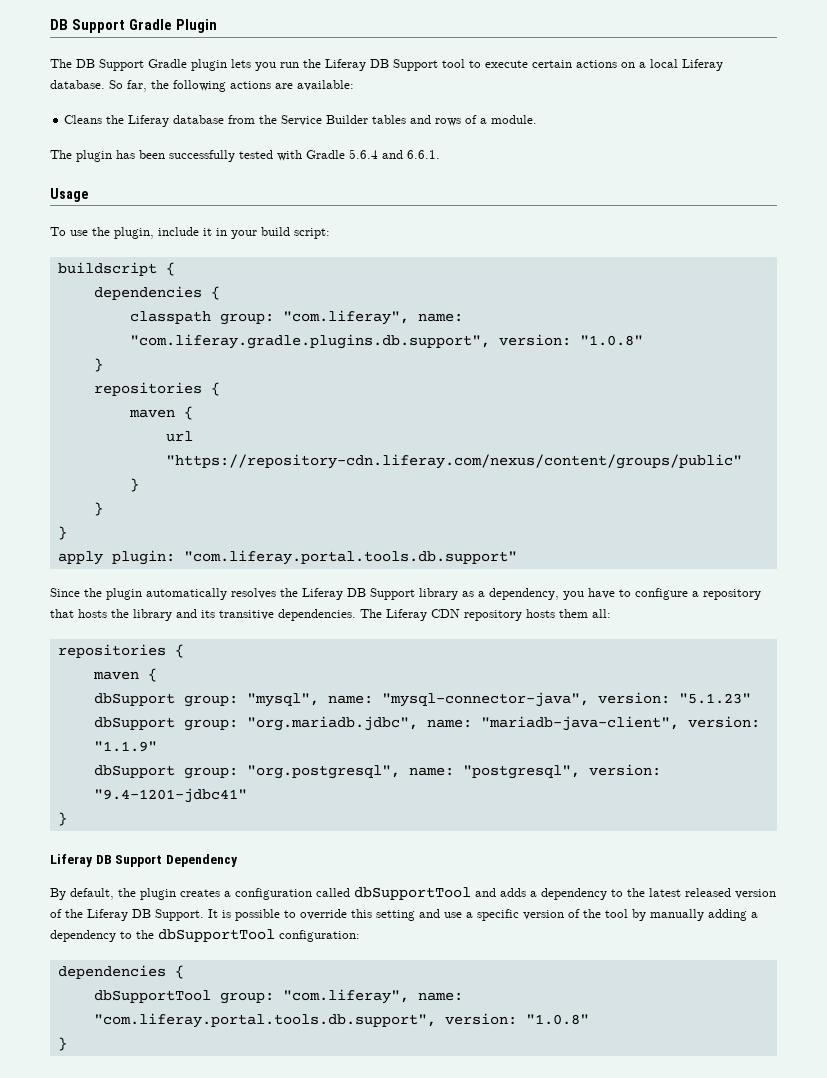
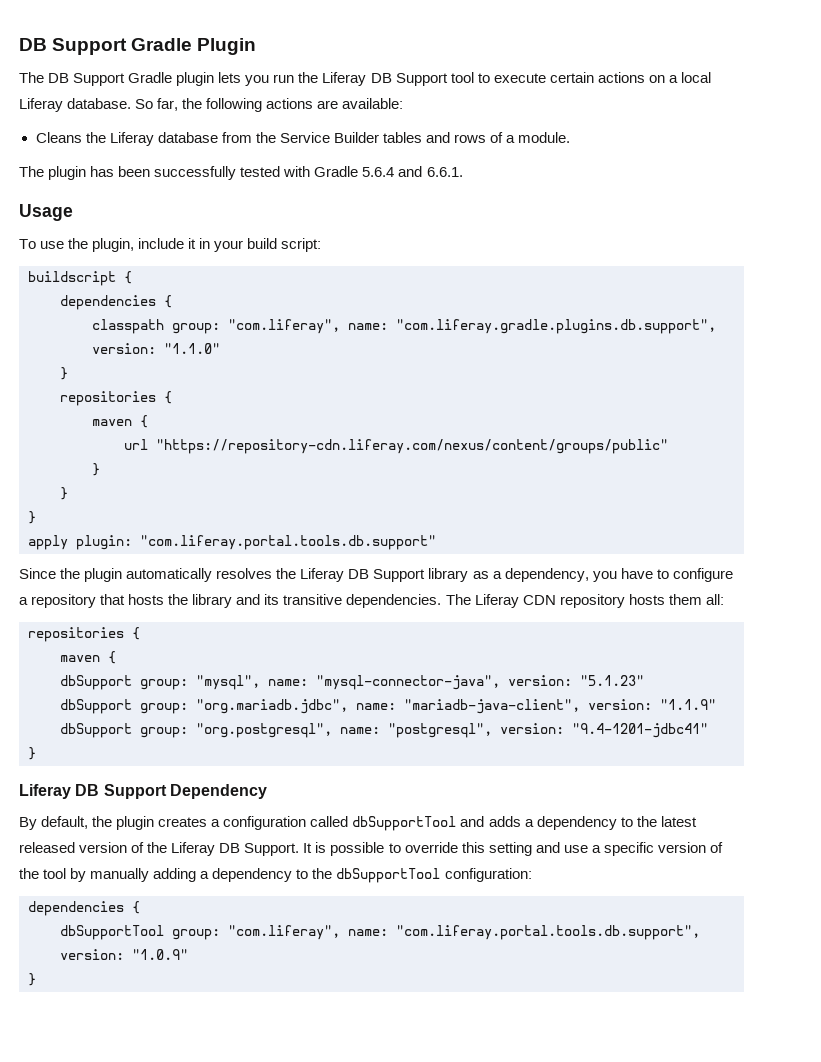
- classpath group: "com.liferay", name: "com.liferay.gradle.plugins.db.support", version: "1.0.8"
+ classpath group: "com.liferay", name: "com.liferay.gradle.plugins.db.support", version: "1.1.0"
- dbSupportTool group: "com.liferay", name: "com.liferay.portal.tools.db.support", version: "1.0.8"
+ dbSupportTool group: "com.liferay", name: "com.liferay.portal.tools.db.support", version: "1.0.9"

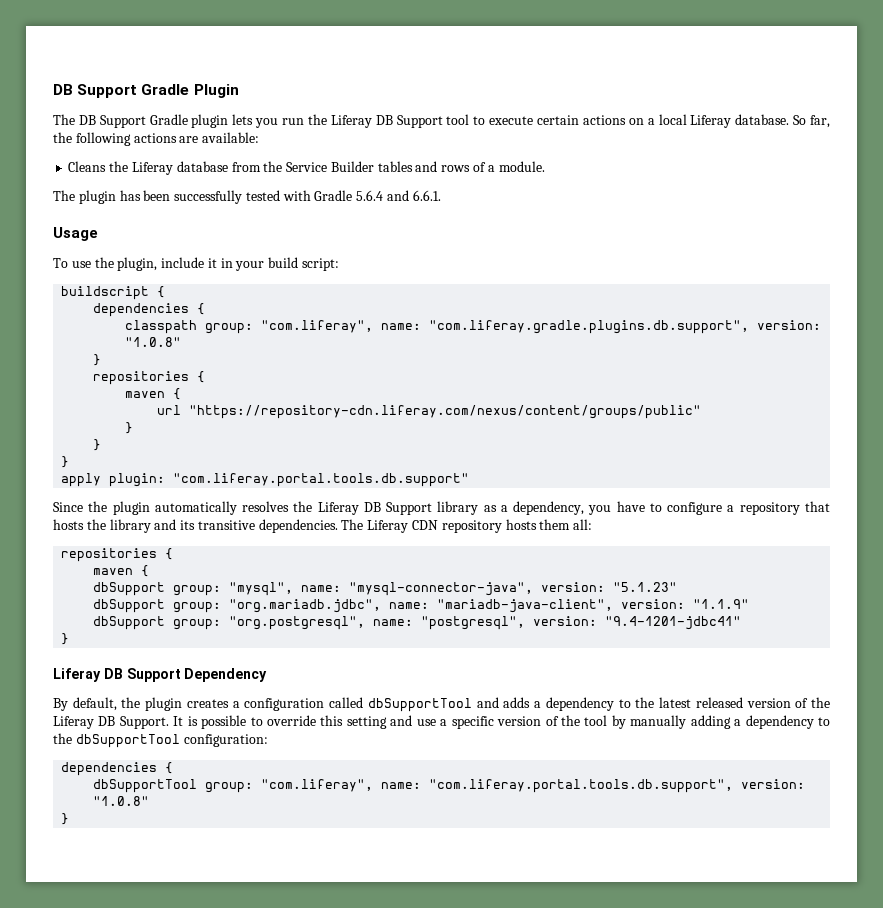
- classpath group: "com.liferay", name: "com.liferay.gradle.plugins.db.support", version: "1.1.0"
+ classpath group: "com.liferay", name: "com.liferay.gradle.plugins.db.support", version: "1.0.8"
- dbSupportTool group: "com.liferay", name: "com.liferay.portal.tools.db.support", version: "1.0.9"
+ dbSupportTool group: "com.liferay", name: "com.liferay.portal.tools.db.support", version: "1.0.8"

